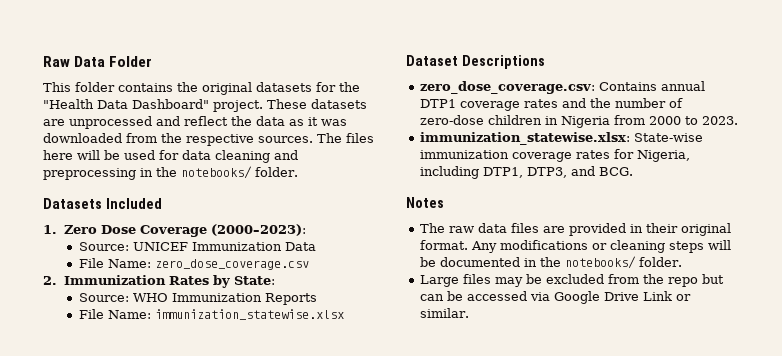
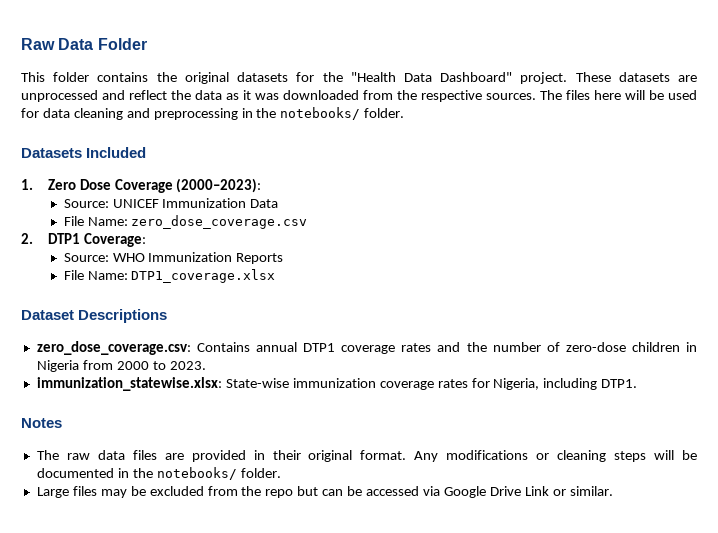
- 2. Immunization Rates by State:
+ 2. DTP1 Coverage:
- File Name: immunization_statewise.xlsx
+ File Name: DTP1_coverage.xlsx
- immunization_statewise.xlsx: State-wise immunization coverage rates for Nigeria, including DTP1, DTP3, and BCG.
+ immunization_statewise.xlsx: State-wise immunization coverage rates for Nigeria, including DTP1.

